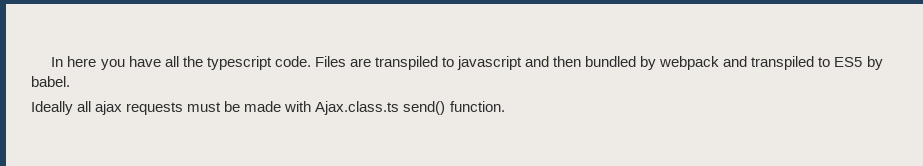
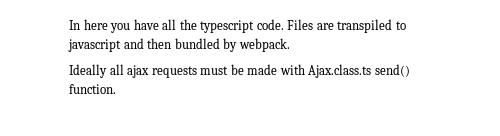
- Files are transpiled to javascript and then bundled by webpack and transpiled to ES5 by babel.
+ Files are transpiled to javascript and then bundled by webpack.

